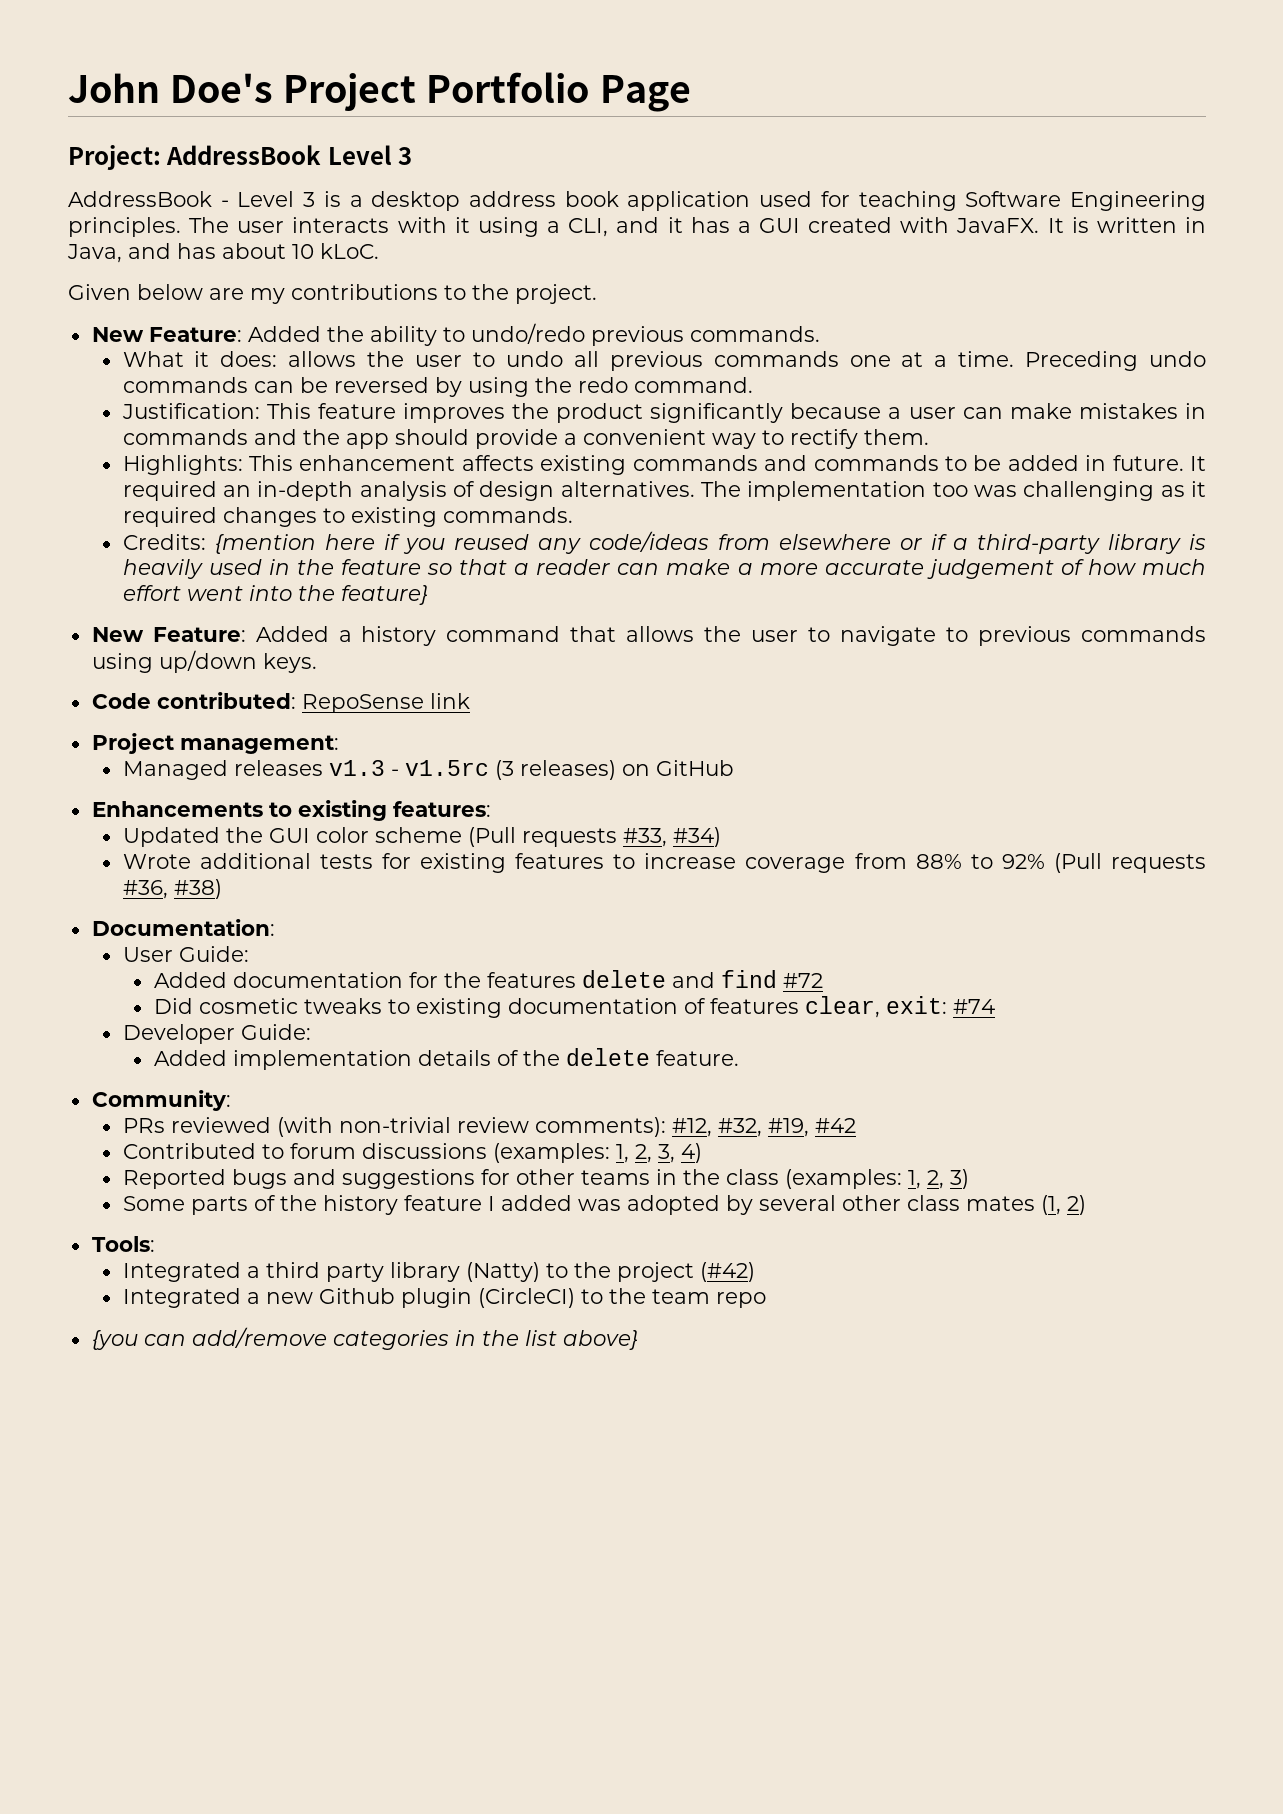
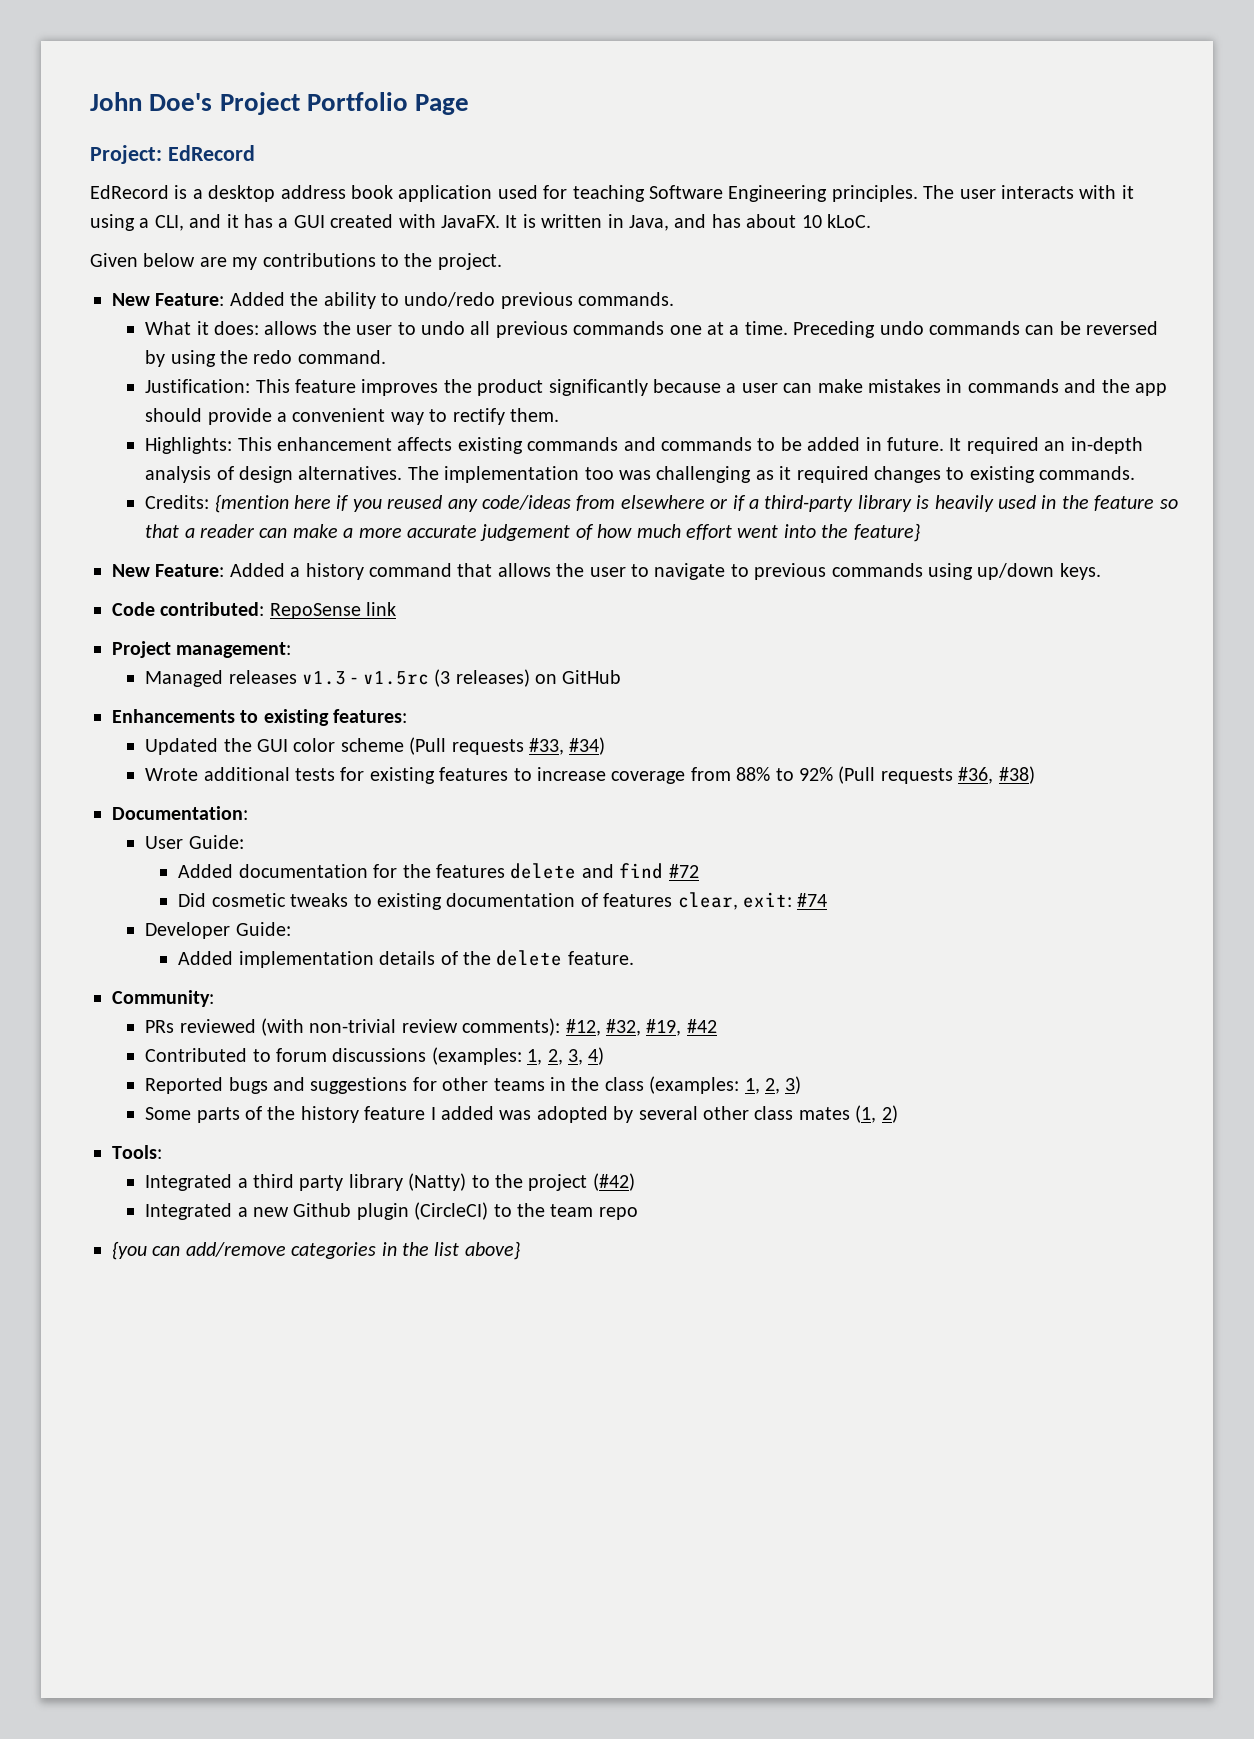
- Project: AddressBook Level 3
- AddressBook - Level 3 is a desktop address book application used for teaching Software Engineering principles.
+ Project: EdRecord
+ EdRecord is a desktop address book application used for teaching Software Engineering principles.

